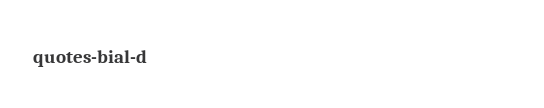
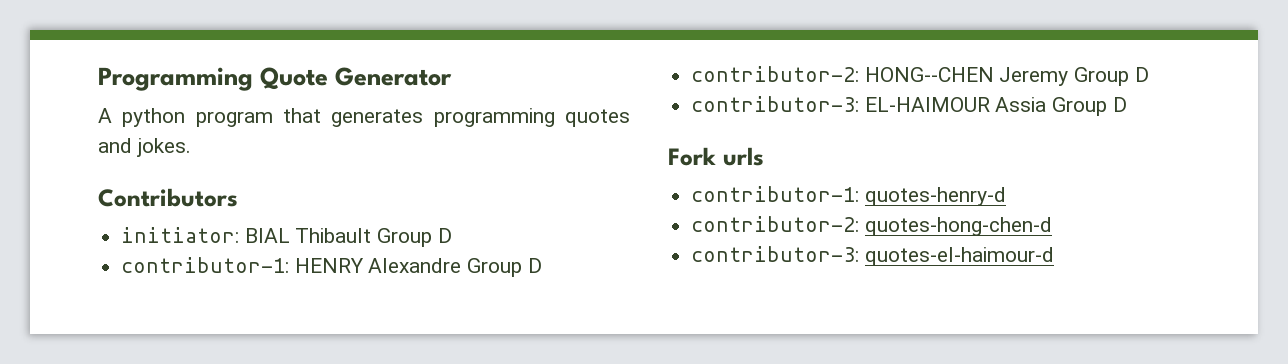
- quotes-bial-d
+ Programming Quote Generator
+ A python program that generates programming quotes and jokes.
+ Contributors
+ initiator: BIAL Thibault Group D
+ contributor-1: HENRY Alexandre Group D
+ contributor-2: HONG--CHEN Jeremy Group D
+ contributor-3: EL-HAIMOUR Assia Group D
+ Fork urls
+ contributor-1: quotes-henry-d
+ contributor-2: quotes-hong-chen-d
+ contributor-3: quotes-el-haimour-d

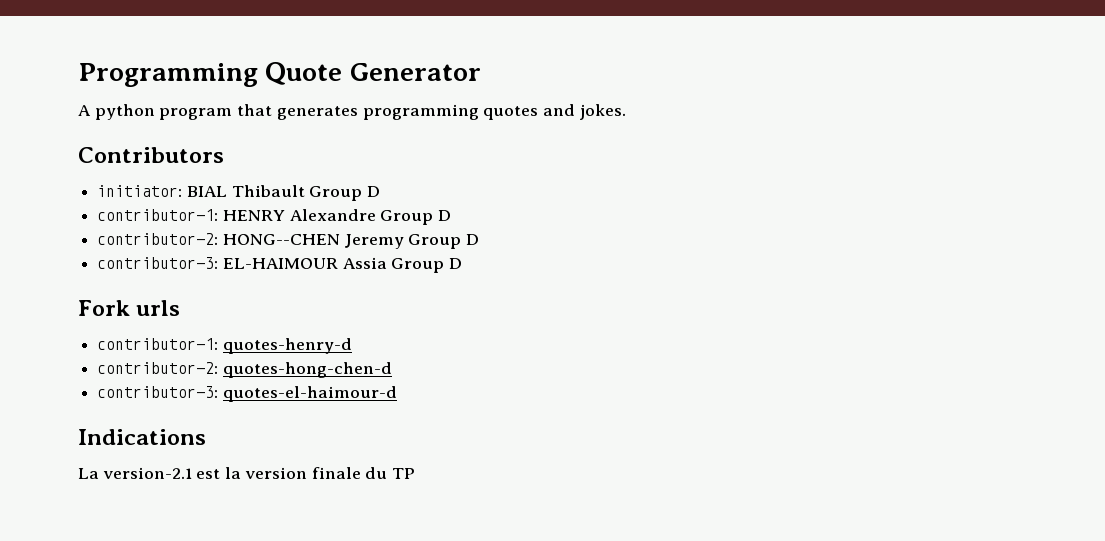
+ Indications
+ La version-2.1 est la version finale du TP

